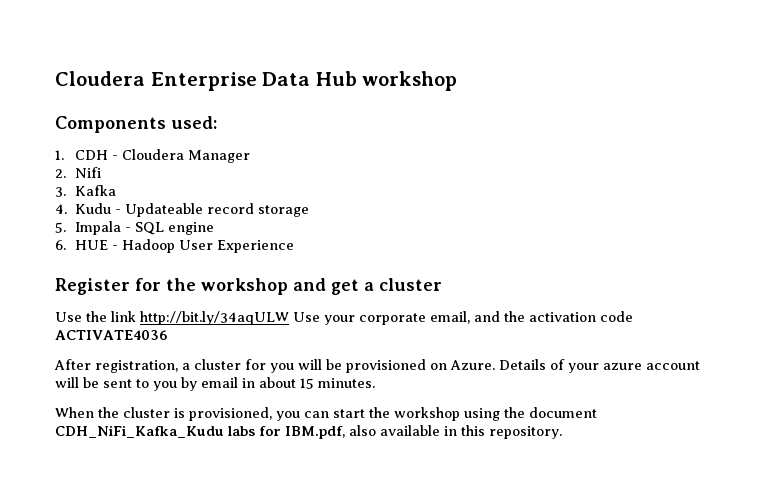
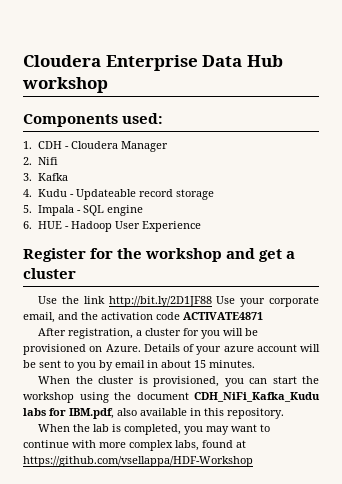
- Use the link http://bit.ly/34aqULW Use your corporate email, and the activation code ACTIVATE4036
+ Use the link http://bit.ly/2D1JF88 Use your corporate email, and the activation code ACTIVATE4871
+ When the lab is completed, you may want to continue with more complex labs, found at https://github.com/vsellappa/HDF-Workshop

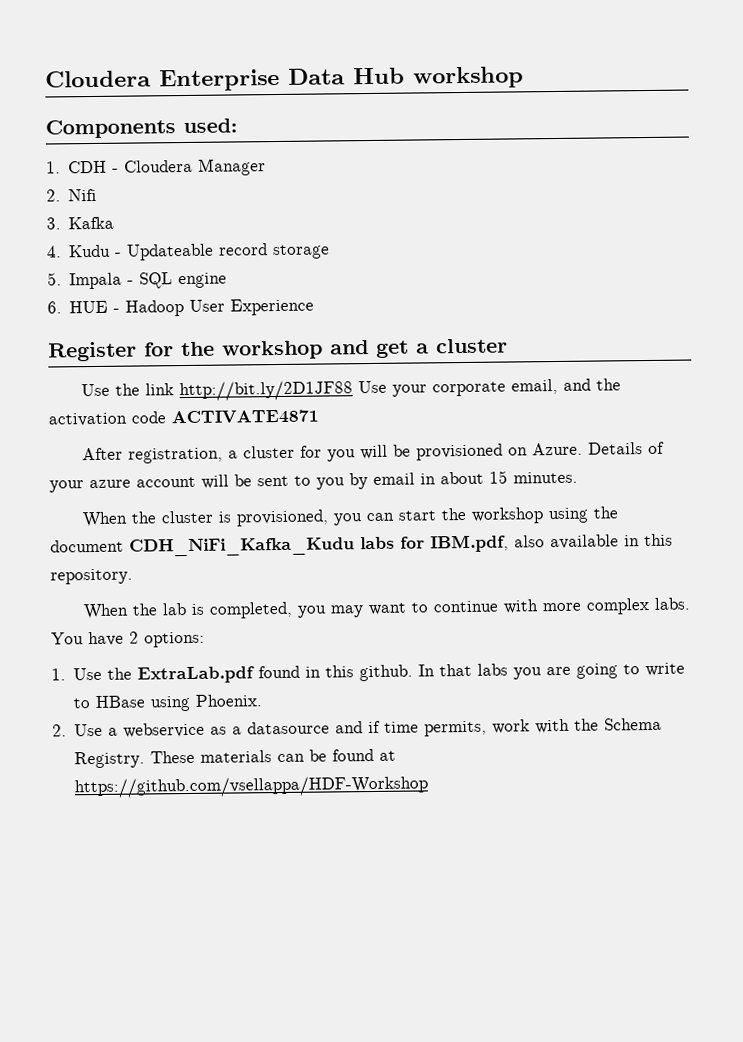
- When the lab is completed, you may want to continue with more complex labs, found at https://github.com/vsellappa/HDF-Workshop
+ When the lab is completed, you may want to continue with more complex labs. You have 2 options:
+ 1. Use the ExtraLab.pdf found in this github. In that labs you are going to write to HBase using Phoenix.
+ 2. Use a webservice as a datasource and if time permits, work with the Schema Registry. These materials can be found at https://github.com/vsellappa/HDF-Workshop

